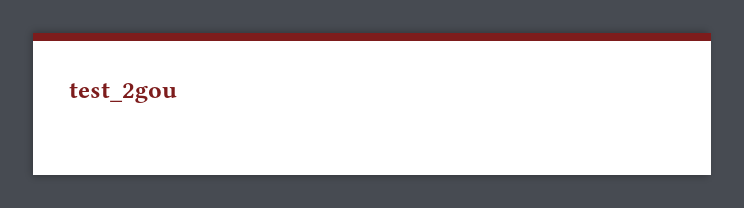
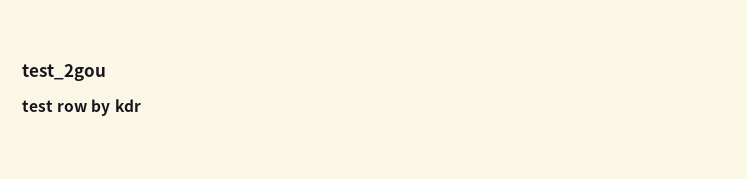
+ test row by kdr

